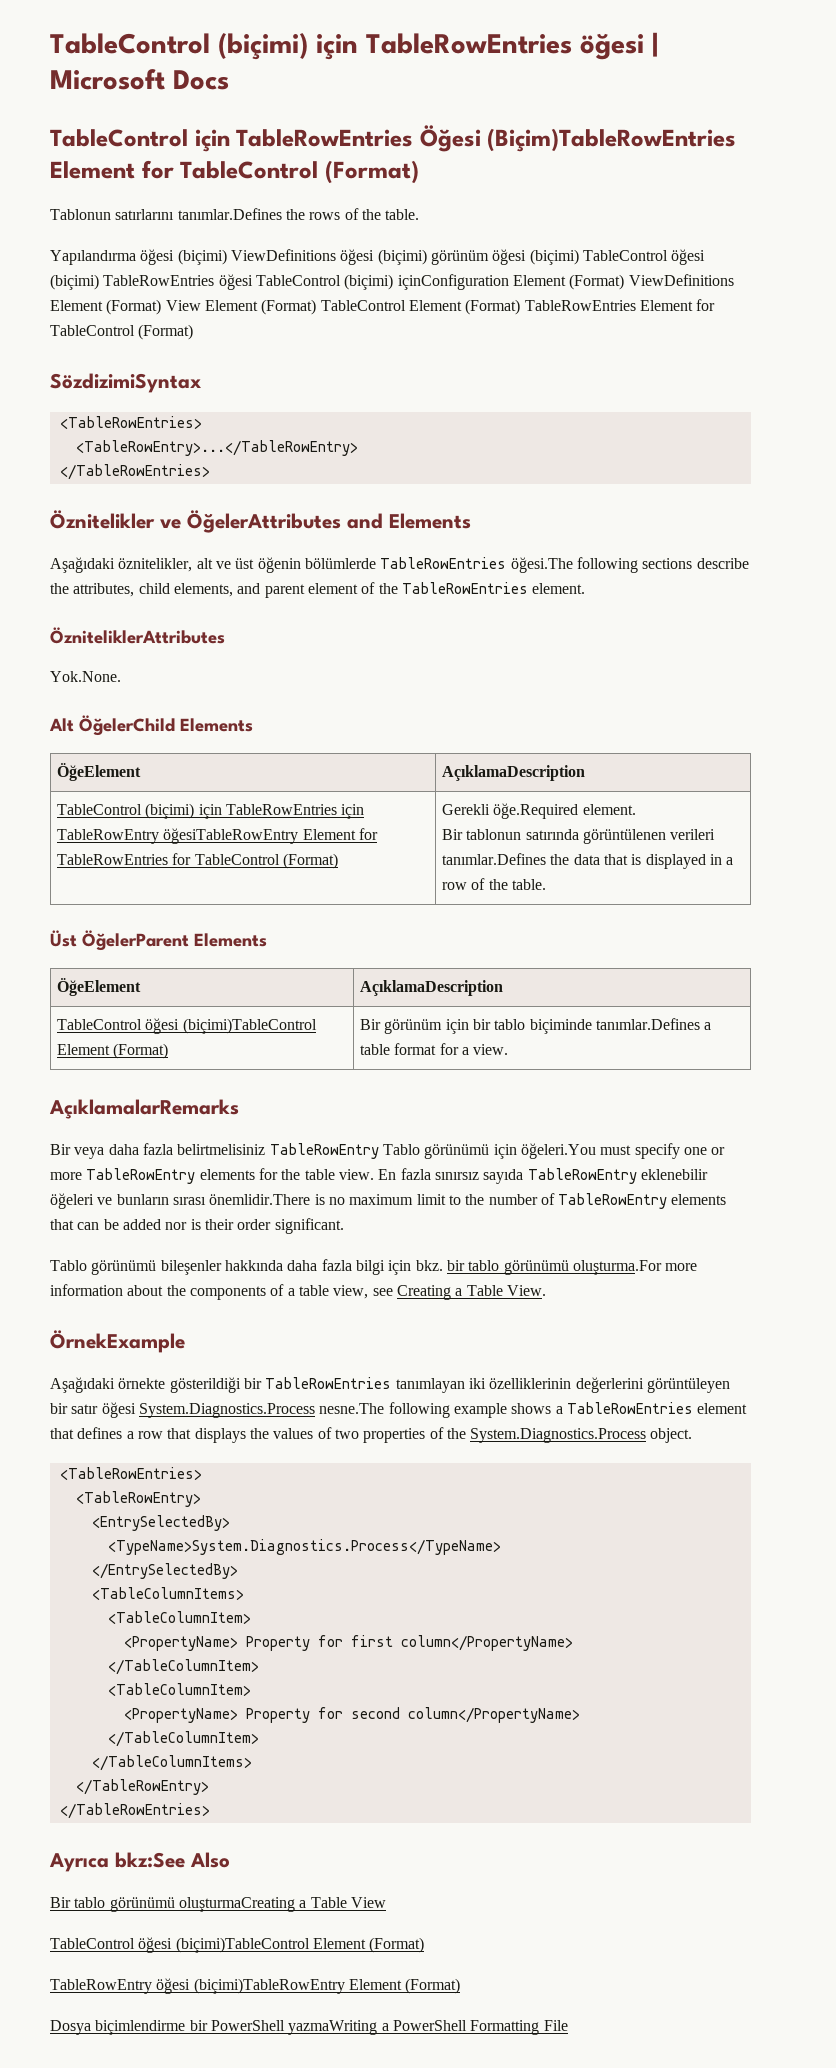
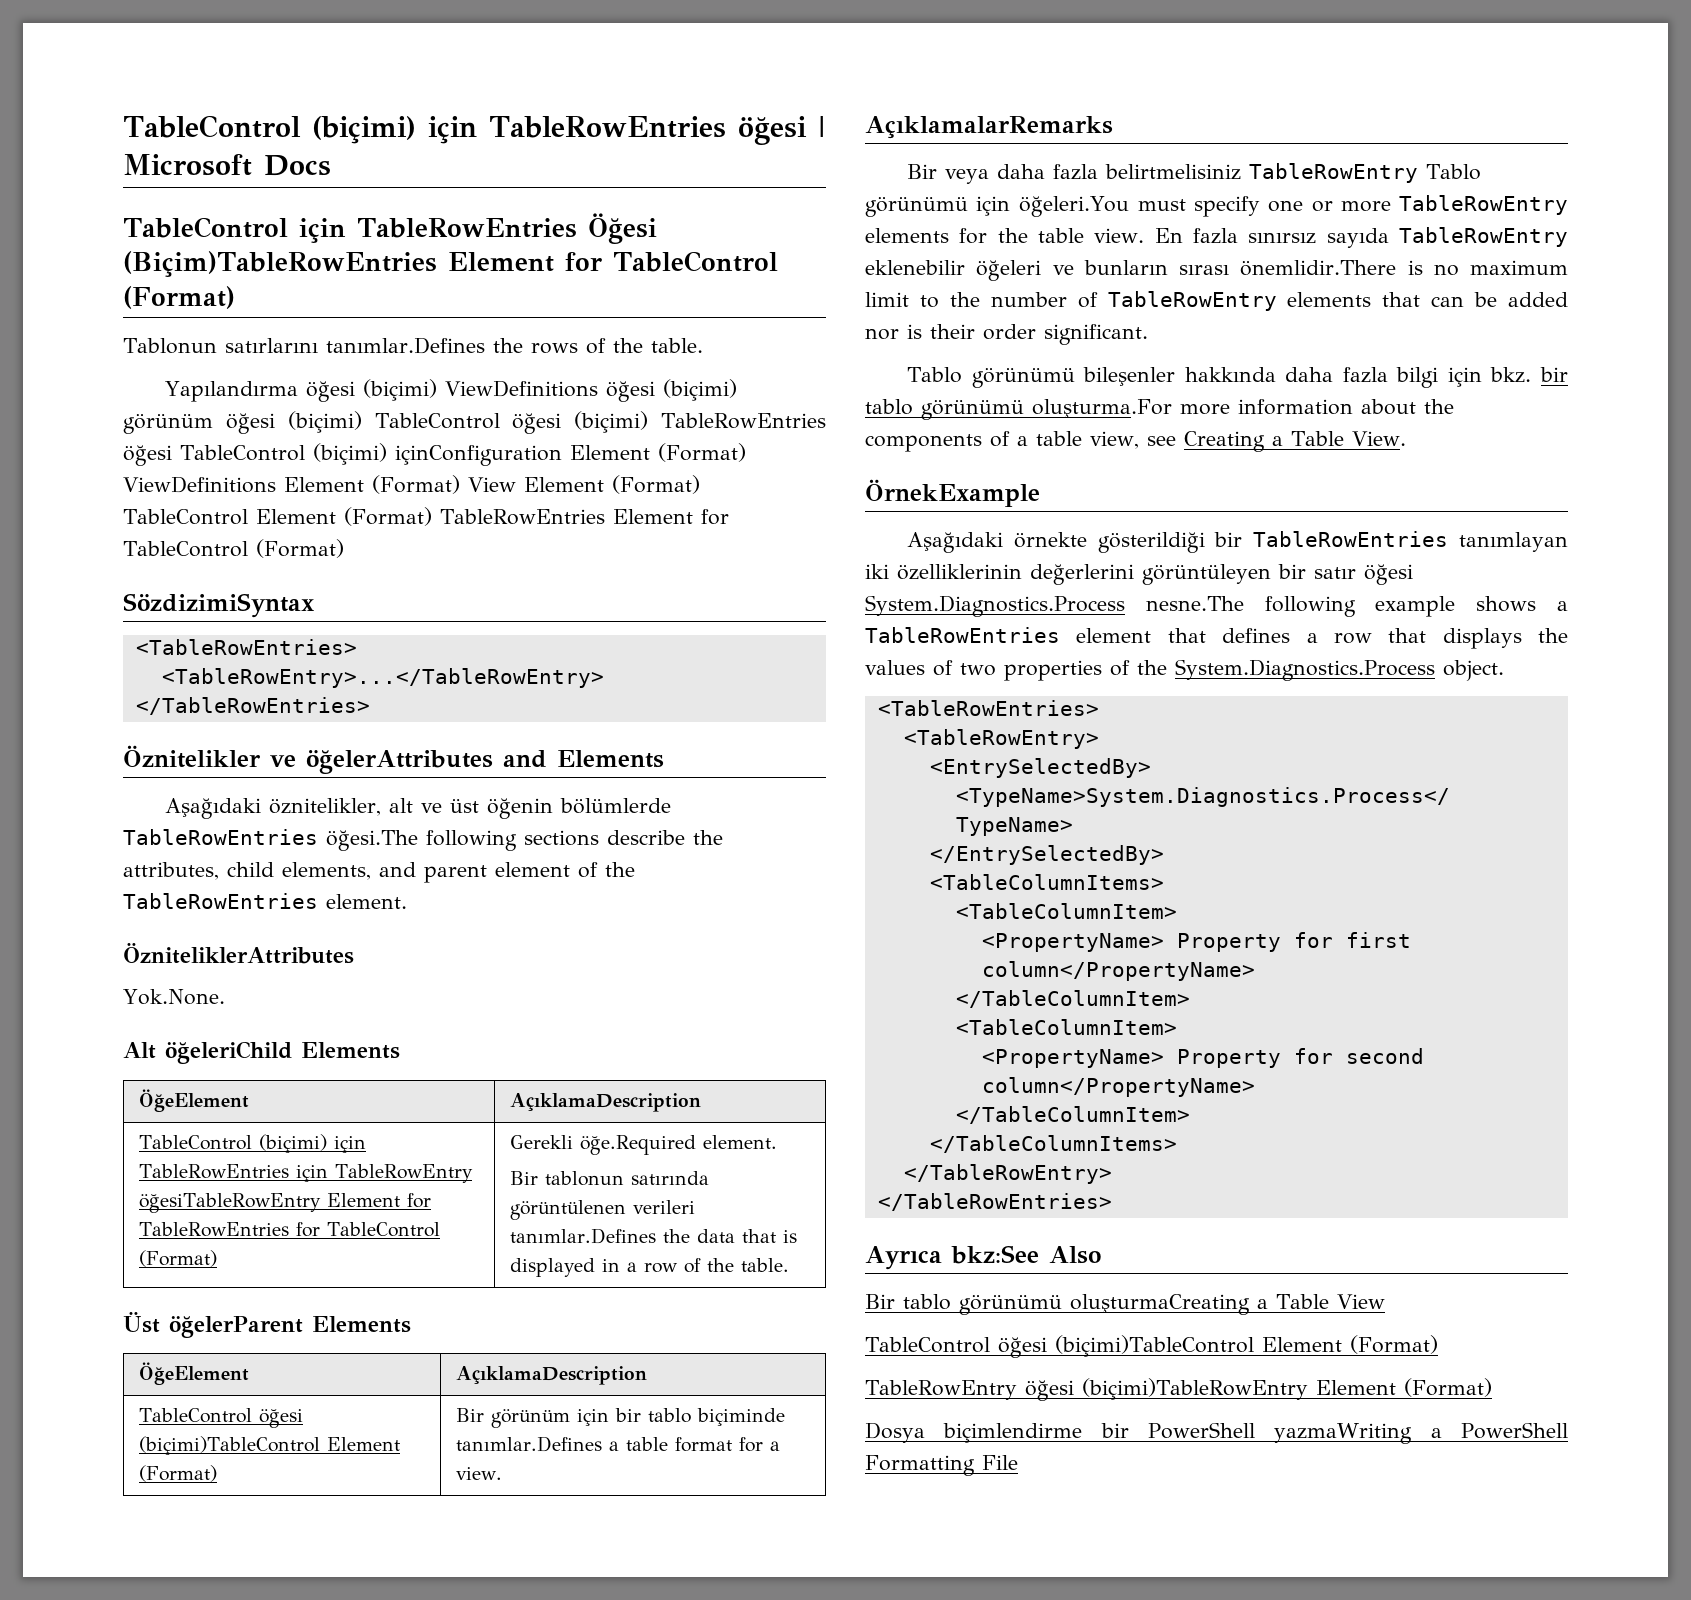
- Öznitelikler ve ÖğelerAttributes and Elements
+ Öznitelikler ve öğelerAttributes and Elements
- Alt ÖğelerChild Elements
+ Alt öğeleriChild Elements
- Üst ÖğelerParent Elements
+ Üst öğelerParent Elements

